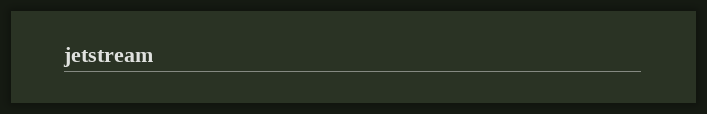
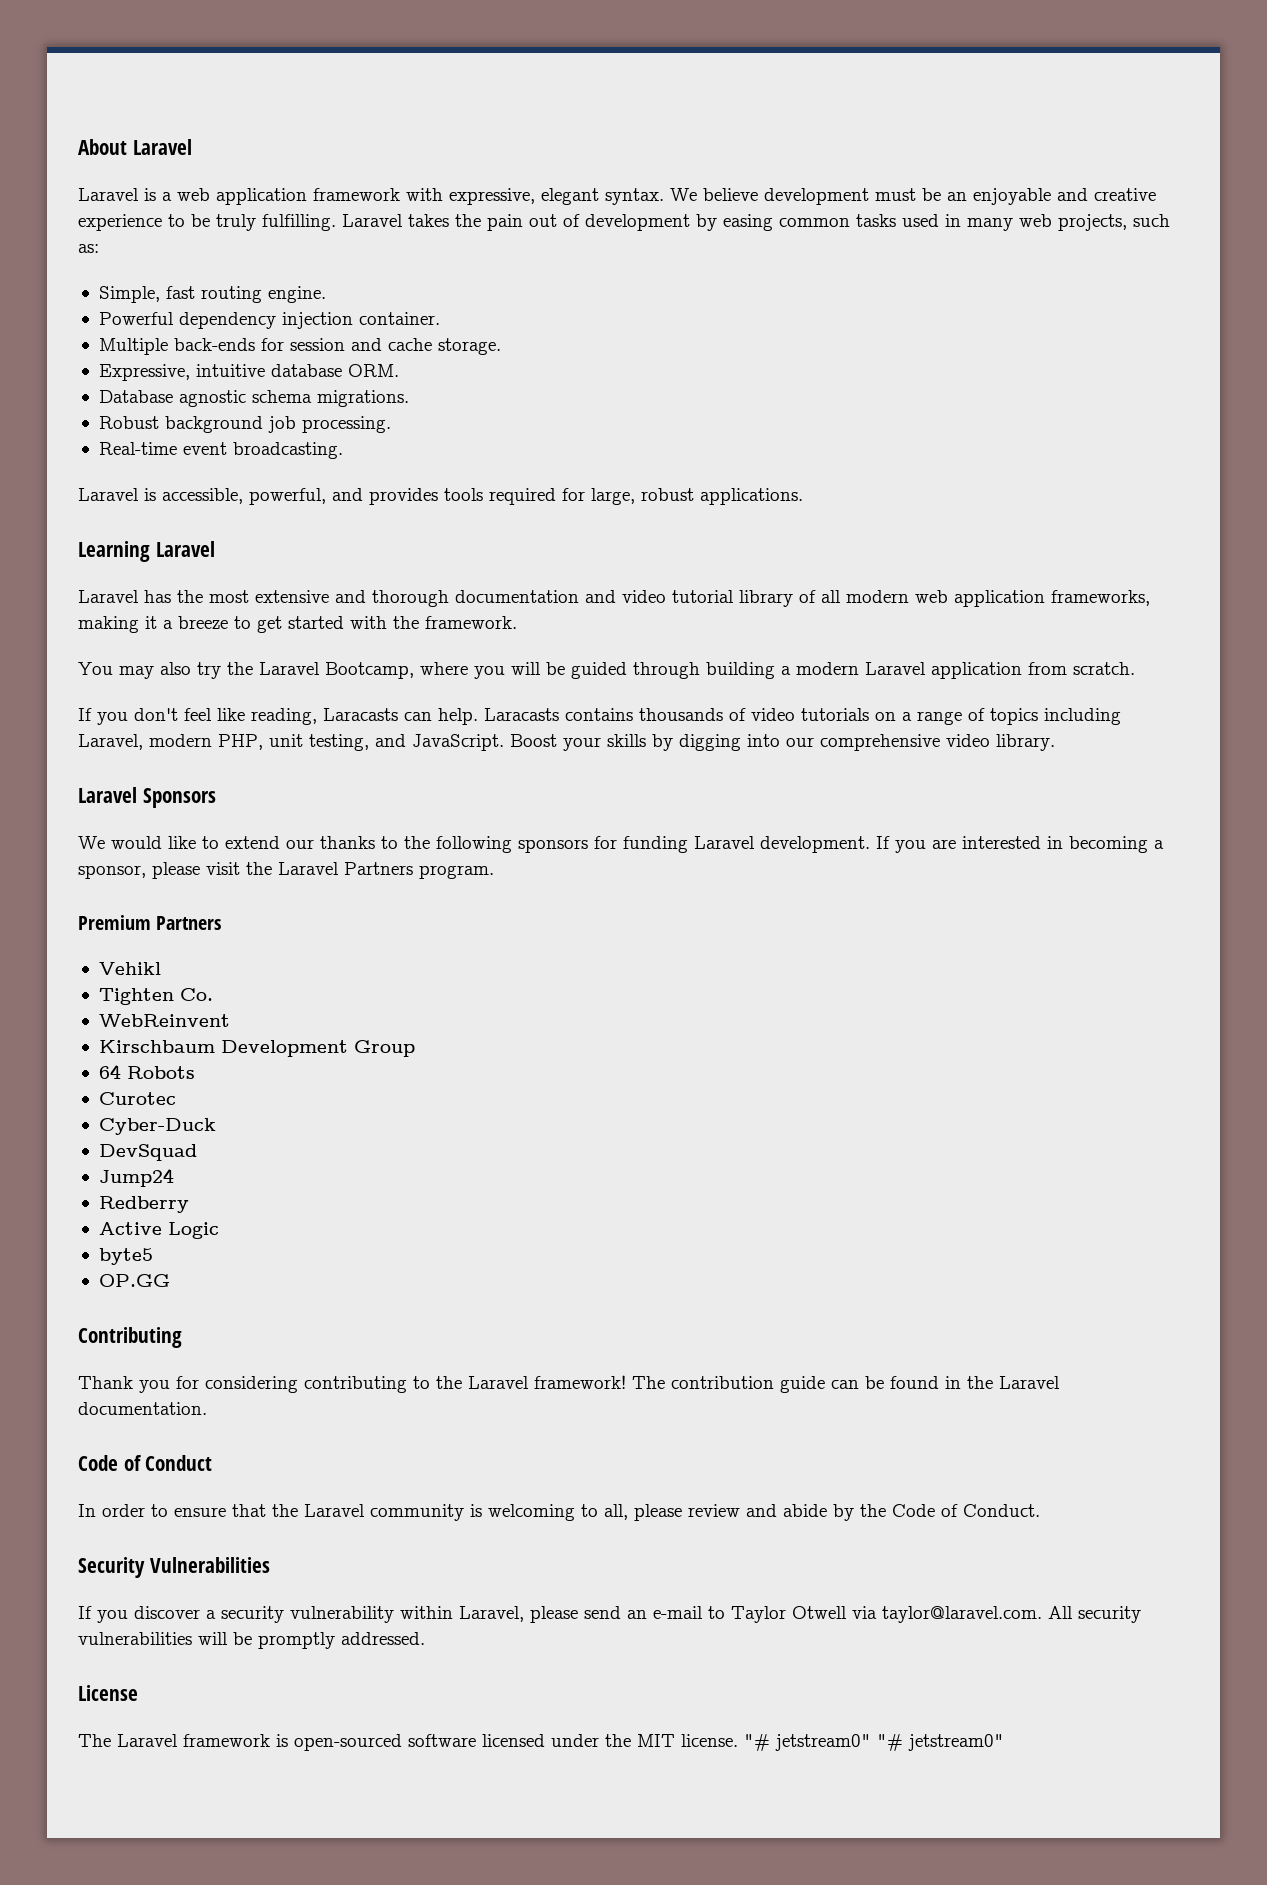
- jetstream
+ About Laravel
+ Laravel is a web application framework with expressive, elegant syntax. We believe development must be an enjoyable and creative experience to be truly fulfilling. Laravel takes the pain out of development by easing common tasks used in many web projects, such as:
+ Simple, fast routing engine.
+ Powerful dependency injection container.
+ Multiple back-ends for session and cache storage.
+ Expressive, intuitive database ORM.
+ Database agnostic schema migrations.
+ Robust background job processing.
+ Real-time event broadcasting.
+ Laravel is accessible, powerful, and provides tools required for large, robust applications.
+ Learning Laravel
+ Laravel has the most extensive and thorough documentation and video tutorial library of all modern web application frameworks, making it a breeze to get started with the framework.
+ You may also try the Laravel Bootcamp, where you will be guided through building a modern Laravel application from scratch.
+ If you don't feel like reading, Laracasts can help. Laracasts contains thousands of video tutorials on a range of topics including Laravel, modern PHP, unit testing, and JavaScript. Boost your skills by digging into our comprehensive video library.
+ Laravel Sponsors
+ We would like to extend our thanks to the following sponsors for funding Laravel development. If you are interested in becoming a sponsor, please visit the Laravel Partners program.
+ Premium Partners
+ Vehikl
+ Tighten Co.
+ WebReinvent
+ Kirschbaum Development Group
+ 64 Robots
+ Curotec
+ Cyber-Duck
+ DevSquad
+ Jump24
+ Redberry
+ Active Logic
+ byte5
+ OP.GG
+ Contributing
+ Thank you for considering contributing to the Laravel framework! The contribution guide can be found in the Laravel documentation.
+ Code of Conduct
+ In order to ensure that the Laravel community is welcoming to all, please review and abide by the Code of Conduct.
+ Security Vulnerabilities
+ If you discover a security vulnerability within Laravel, please send an e-mail to Taylor Otwell via taylor@laravel.com. All security vulnerabilities will be promptly addressed.
+ License
+ The Laravel framework is open-sourced software licensed under the MIT license. "# jetstream0" "# jetstream0"

